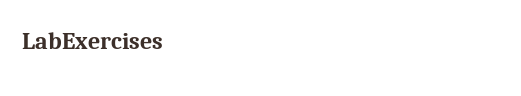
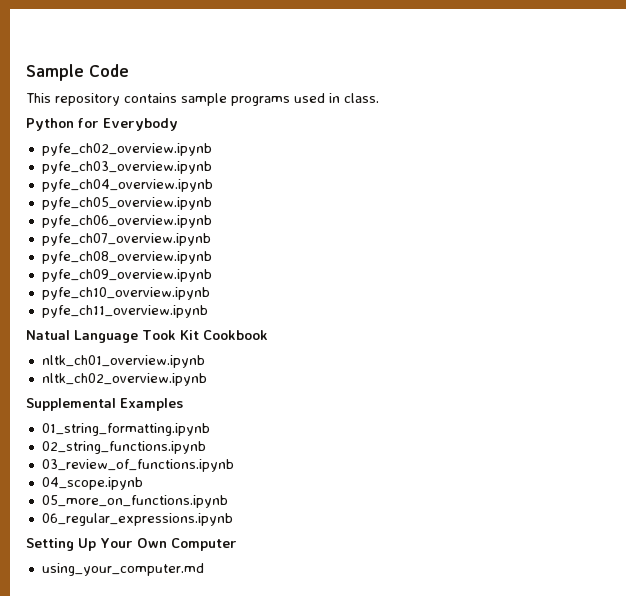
- LabExercises
+ Sample Code
+ This repository contains sample programs used in class.
+ Python for Everybody
+ pyfe_ch02_overview.ipynb
+ pyfe_ch03_overview.ipynb
+ pyfe_ch04_overview.ipynb
+ pyfe_ch05_overview.ipynb
+ pyfe_ch06_overview.ipynb
+ pyfe_ch07_overview.ipynb
+ pyfe_ch08_overview.ipynb
+ pyfe_ch09_overview.ipynb
+ pyfe_ch10_overview.ipynb
+ pyfe_ch11_overview.ipynb
+ Natual Language Took Kit Cookbook
+ nltk_ch01_overview.ipynb
+ nltk_ch02_overview.ipynb
+ Supplemental Examples
+ 01_string_formatting.ipynb
+ 02_string_functions.ipynb
+ 03_review_of_functions.ipynb
+ 04_scope.ipynb
+ 05_more_on_functions.ipynb
+ 06_regular_expressions.ipynb
+ Setting Up Your Own Computer
+ using_your_computer.md

